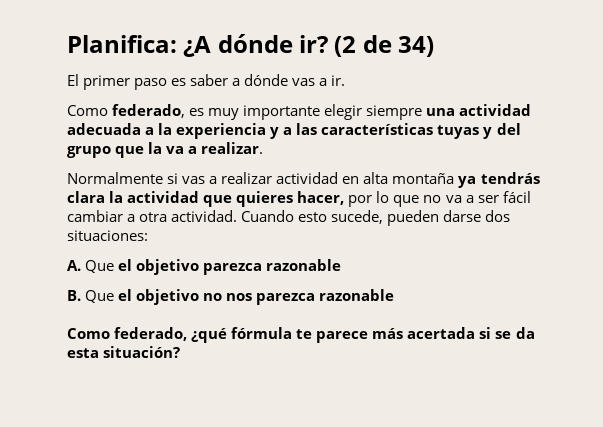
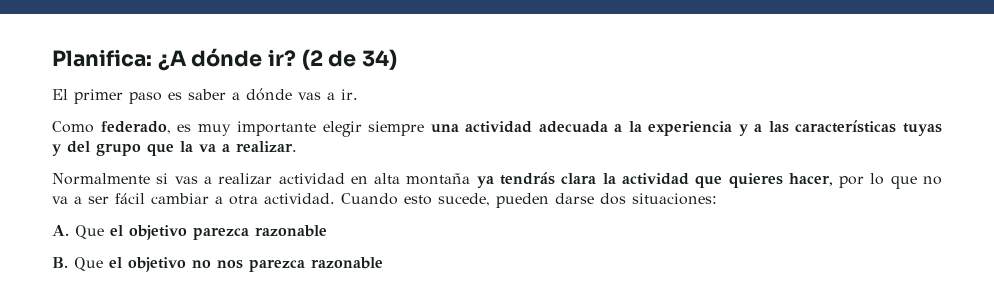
- Como federado, ¿qué fórmula te parece más acertada si se da esta situación?

